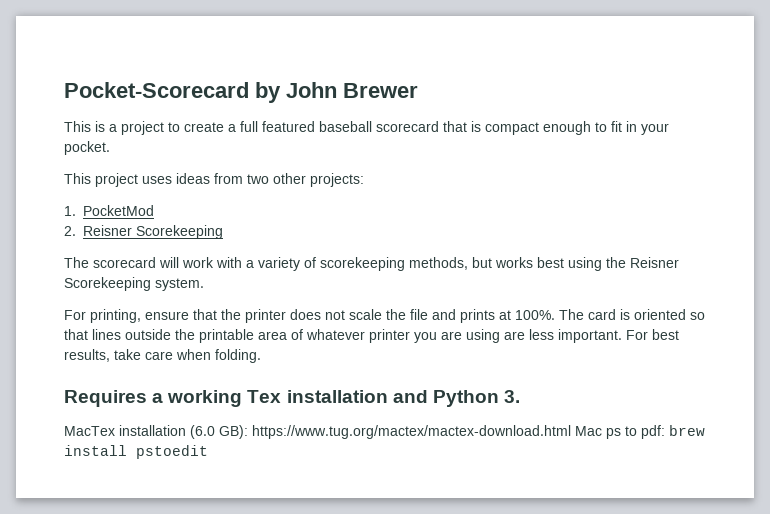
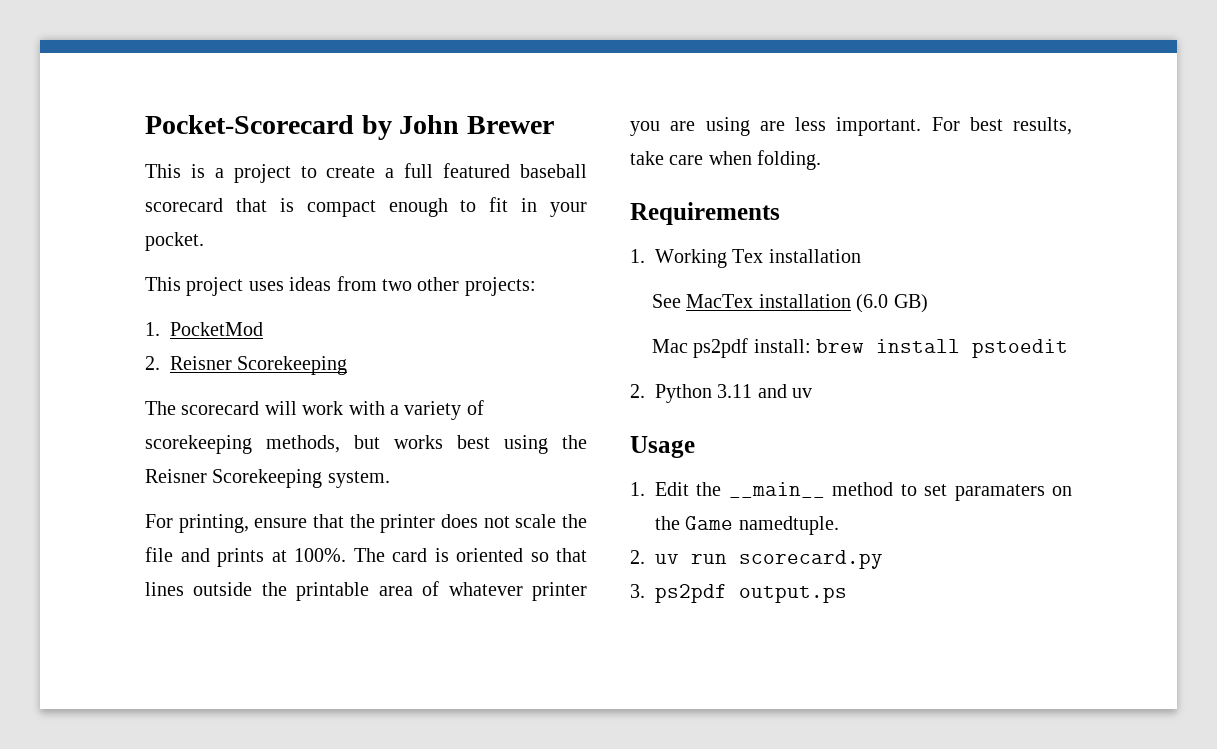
- Requires a working Tex installation and Python 3.
- MacTex installation (6.0 GB): https://www.tug.org/mactex/mactex-download.html Mac ps to pdf: brew install pstoedit
+ Requirements
+ 1. Working Tex installation
+ See MacTex installation (6.0 GB)
+ Mac ps2pdf install: brew install pstoedit
+ 2. Python 3.11 and uv
+ Usage
+ 1. Edit the __main__ method to set paramaters on the Game namedtuple.
+ 2. uv run scorecard.py
+ 3. ps2pdf output.ps

